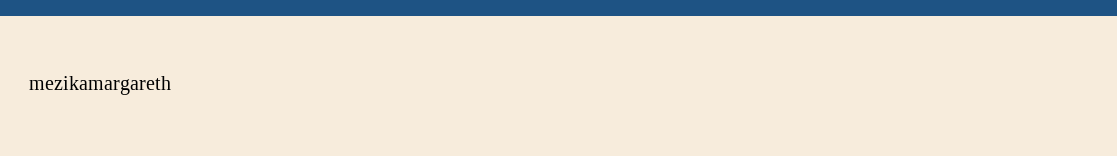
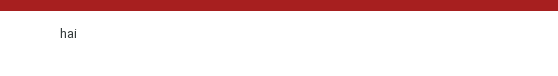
- mezikamargareth
+ hai

